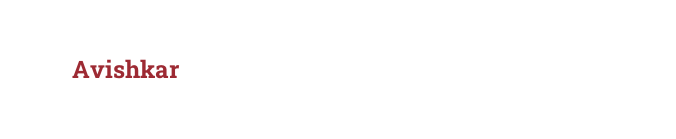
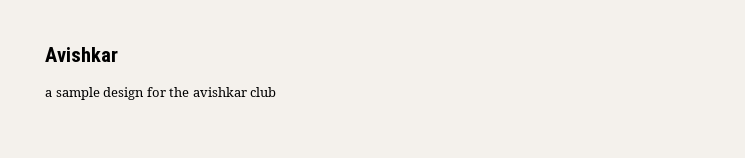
+ a sample design for the avishkar club

